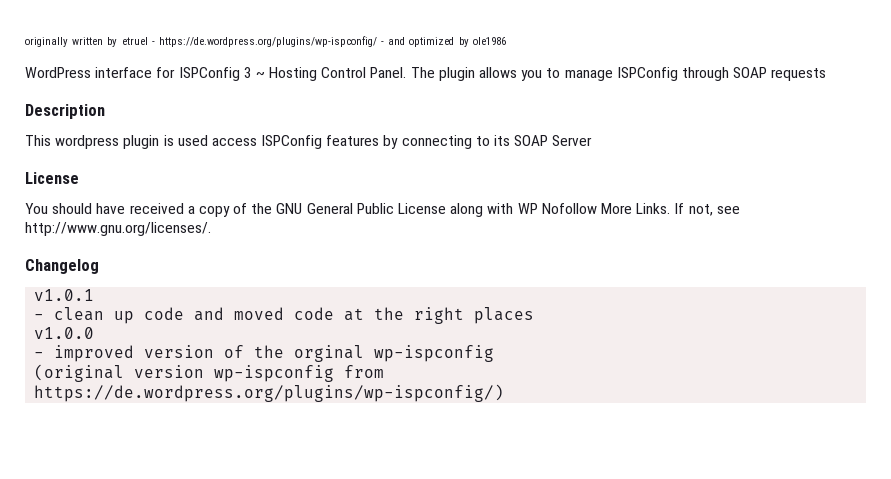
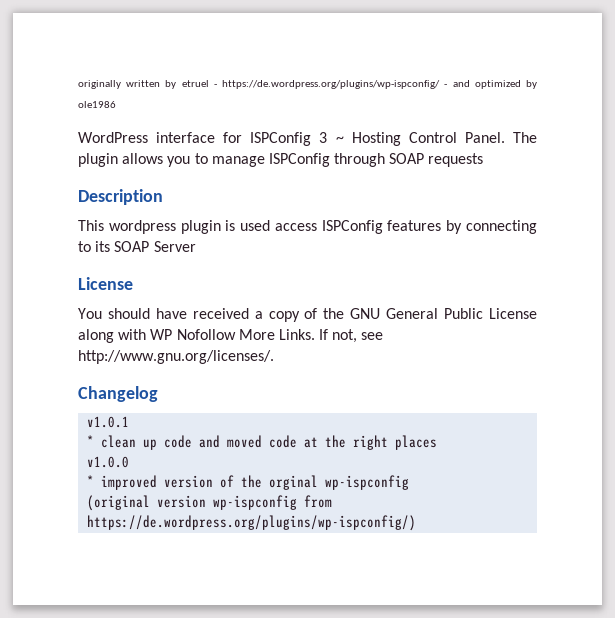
- - clean up code and moved code at the right places
+ * clean up code and moved code at the right places
- - improved version of the orginal wp-ispconfig
+ * improved version of the orginal wp-ispconfig

